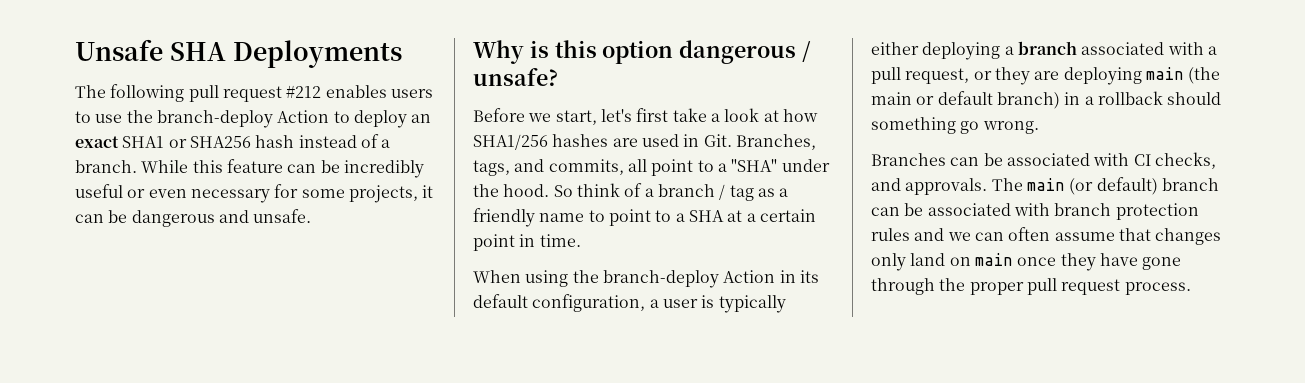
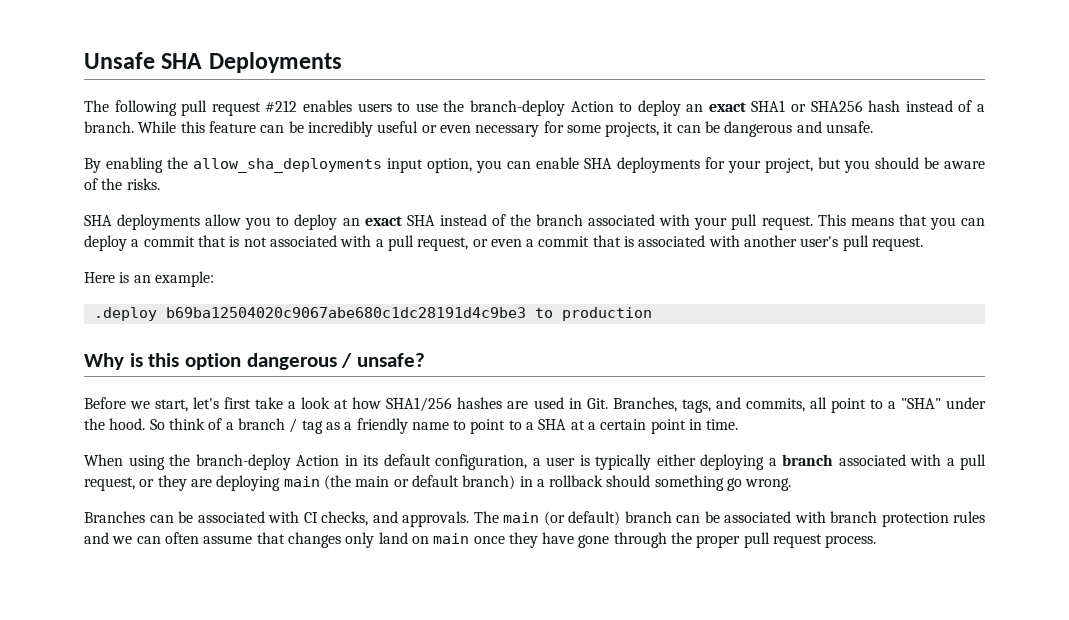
+ By enabling the allow_sha_deployments input option, you can enable SHA deployments for your project, but you should be aware of the risks.
+ SHA deployments allow you to deploy an exact SHA instead of the branch associated with your pull request. This means that you can deploy a commit that is not associated with a pull request, or even a commit that is associated with another user's pull request.
+ Here is an example:
+ .deploy b69ba12504020c9067abe680c1dc28191d4c9be3 to production

